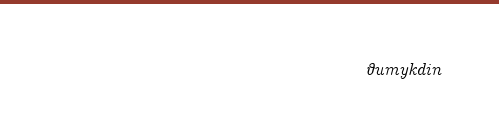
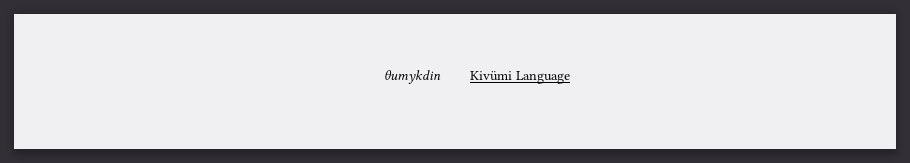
+ Kivümi Language

